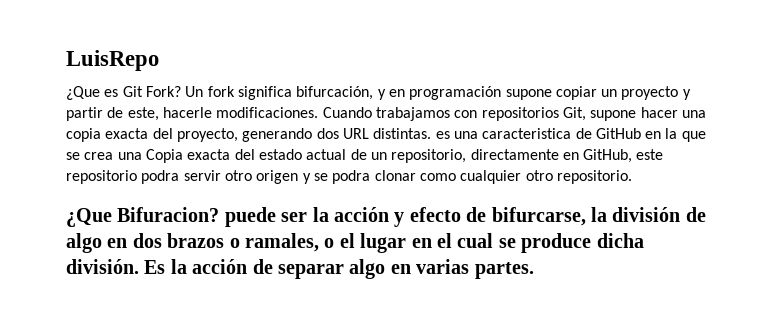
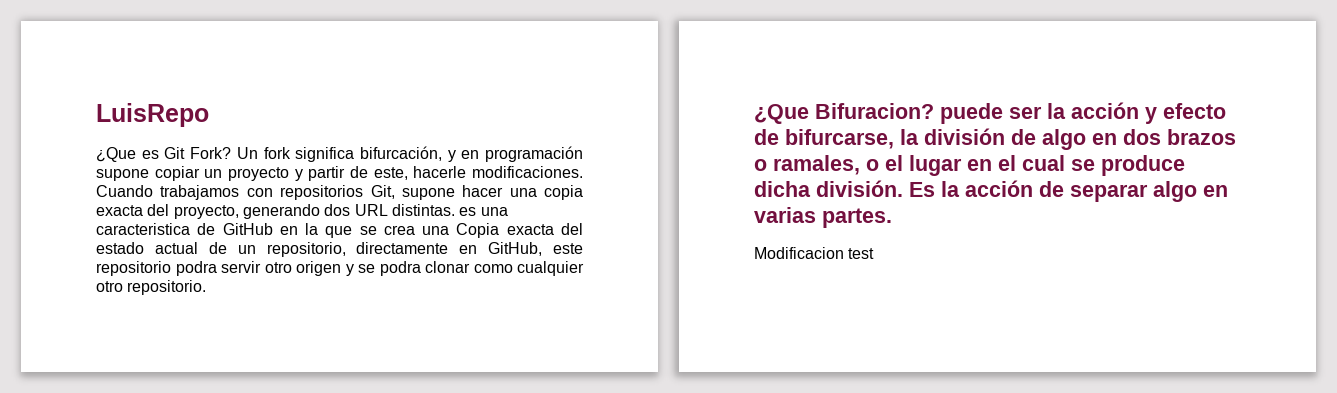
+ Modificacion test

